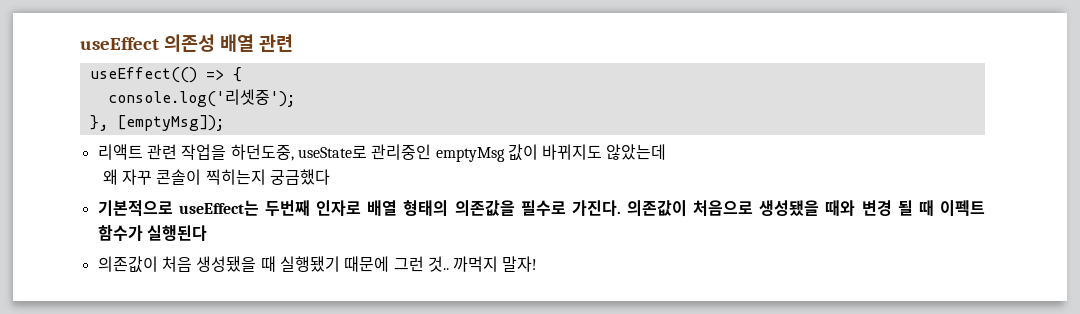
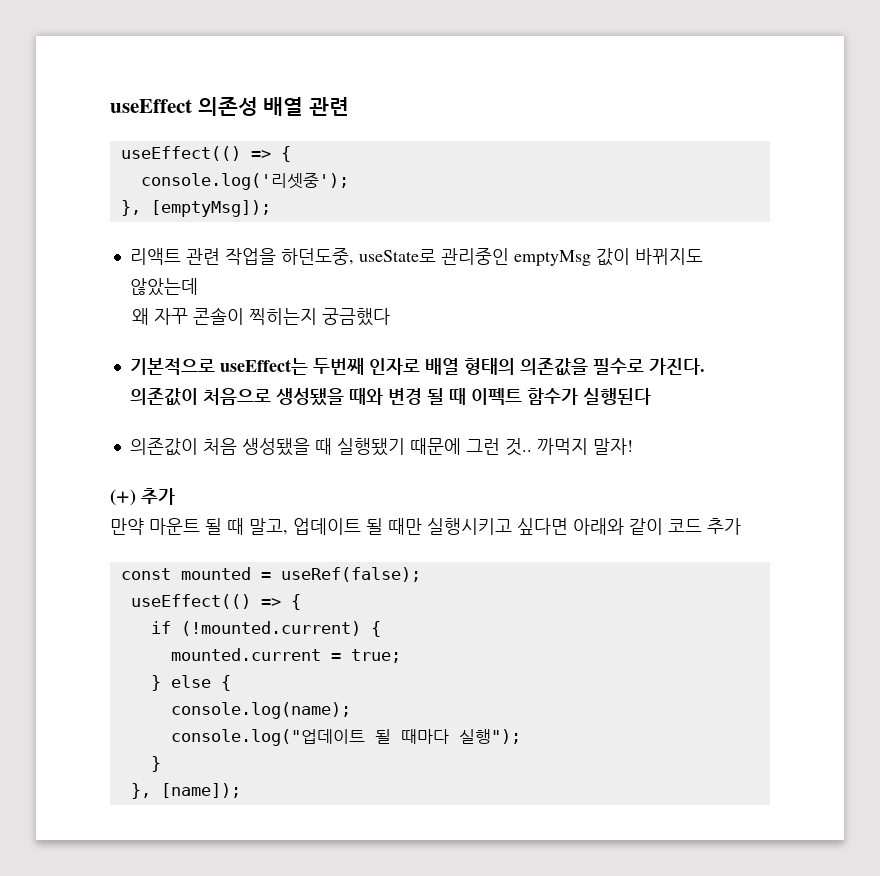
+ (+) 추가
+ 만약 마운트 될 때 말고, 업데이트 될 때만 실행시키고 싶다면 아래와 같이 코드 추가
+ const mounted = useRef(false);
+ useEffect(() => {
+ if (!mounted.current) {
+ mounted.current = true;
+ } else {
+ console.log(name);
+ console.log("업데이트 될 때마다 실행");
+ }
+ }, [name]);

